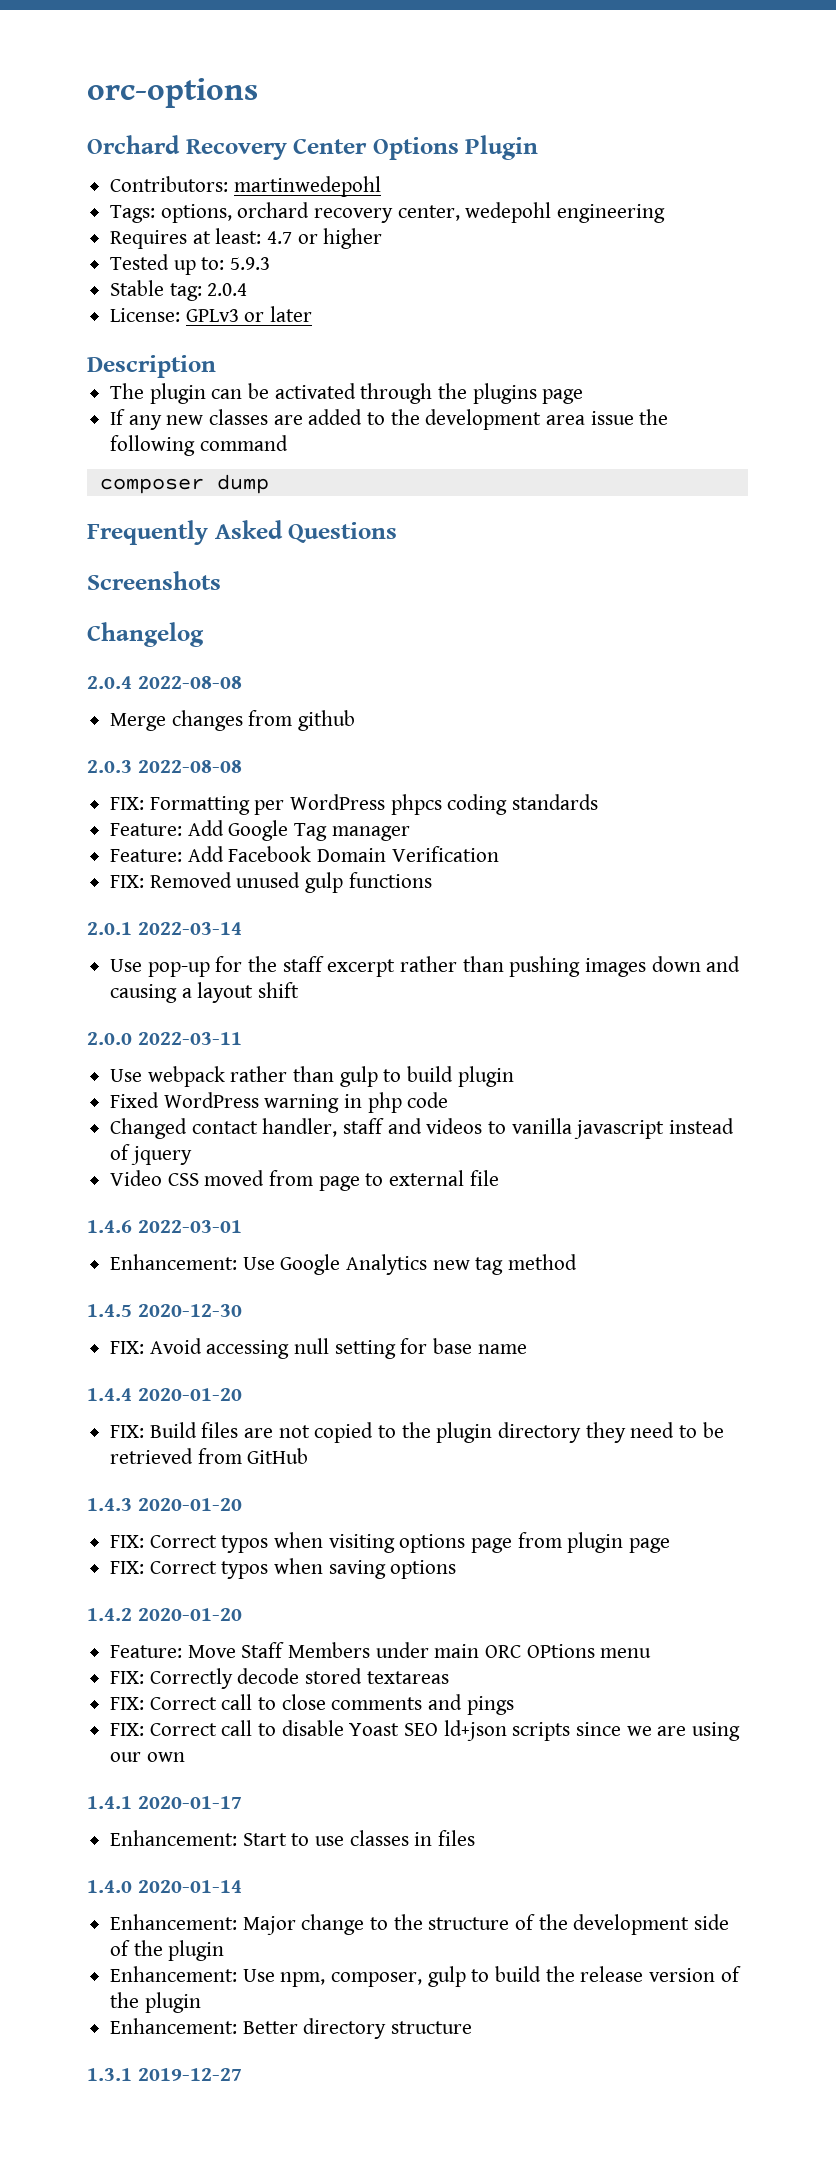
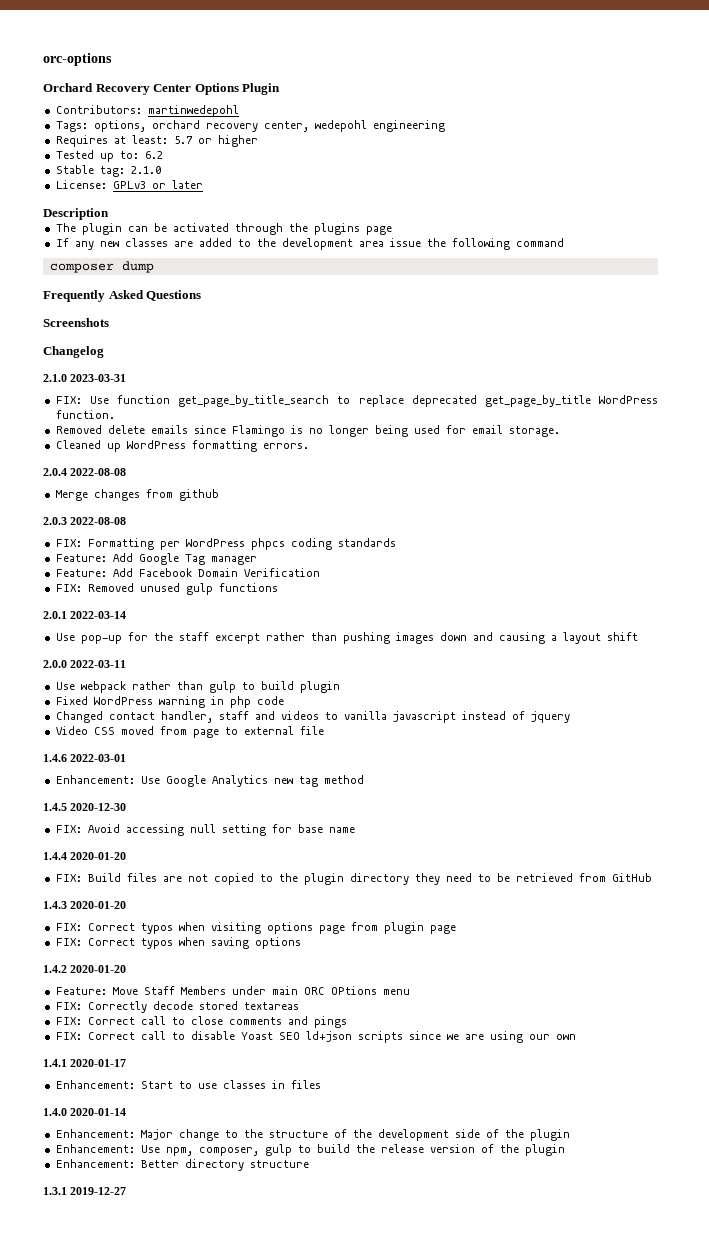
- Requires at least: 4.7 or higher
+ Requires at least: 5.7 or higher
- Tested up to: 5.9.3
+ Tested up to: 6.2
- Stable tag: 2.0.4
+ Stable tag: 2.1.0
+ 2.1.0 2023-03-31
+ FIX: Use function get_page_by_title_search to replace deprecated get_page_by_title WordPress function.
+ Removed delete emails since Flamingo is no longer being used for email storage.
+ Cleaned up WordPress formatting errors.

